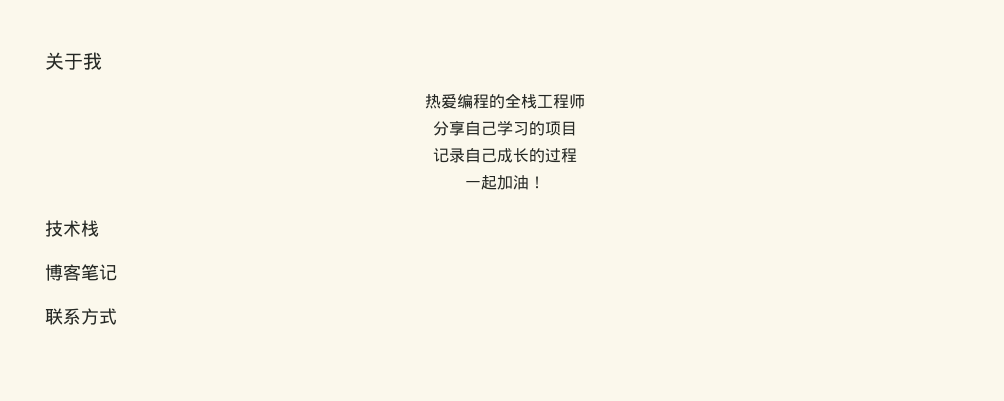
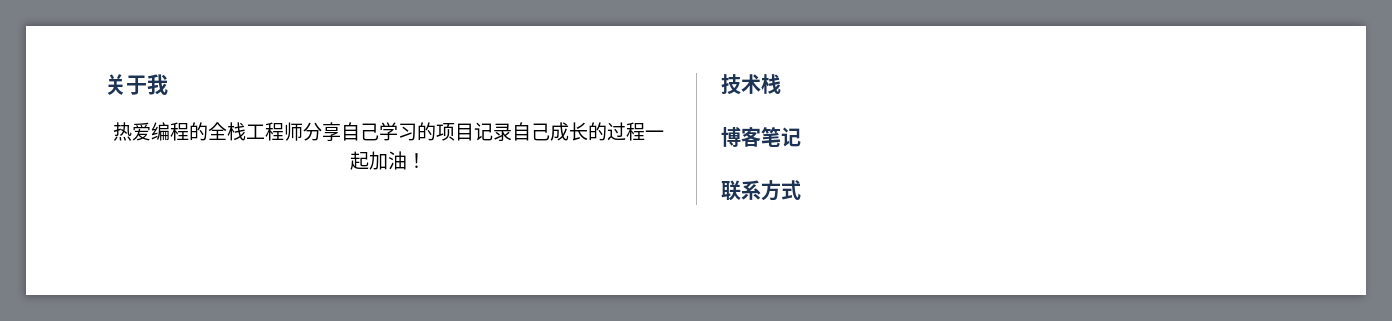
- 热爱编程的全栈工程师
- 分享自己学习的项目
- 记录自己成长的过程
- 一起加油！
+ 热爱编程的全栈工程师分享自己学习的项目记录自己成长的过程一起加油！

